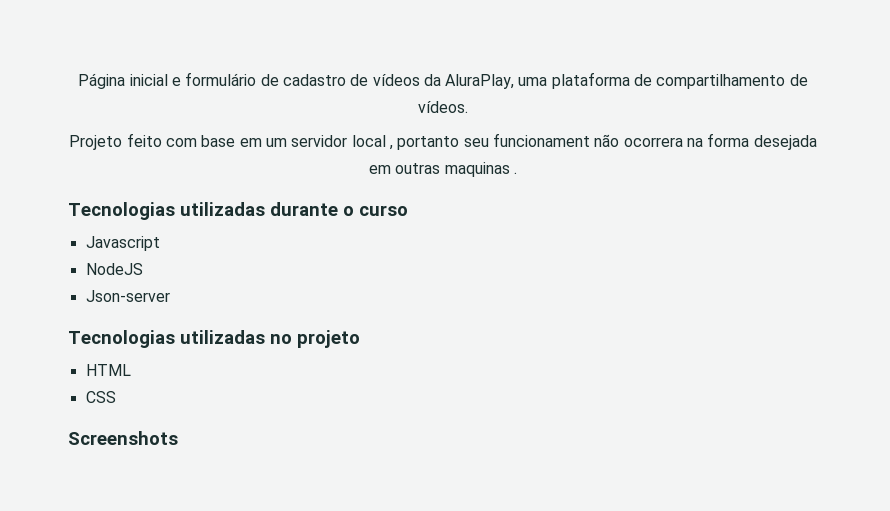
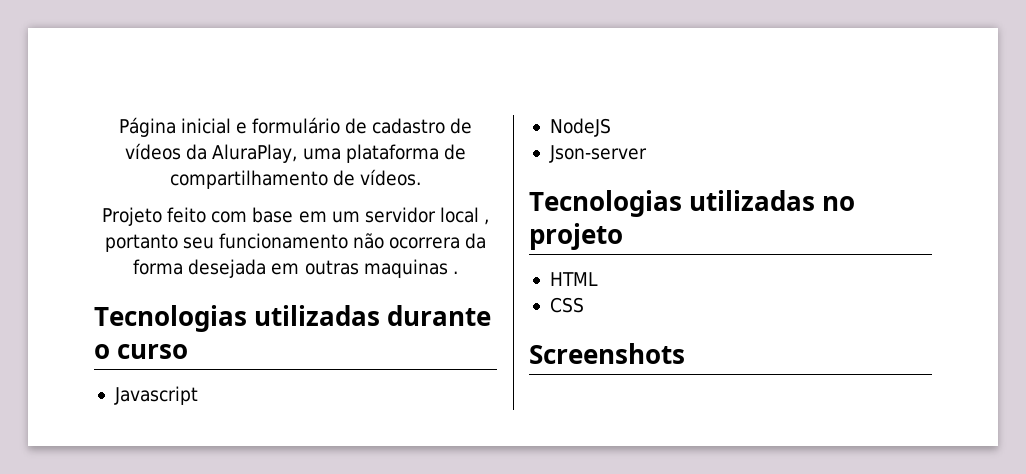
- Projeto feito com base em um servidor local , portanto seu funcionament não ocorrera na forma desejada em outras maquinas .
+ Projeto feito com base em um servidor local , portanto seu funcionamento não ocorrera da forma desejada em outras maquinas .

